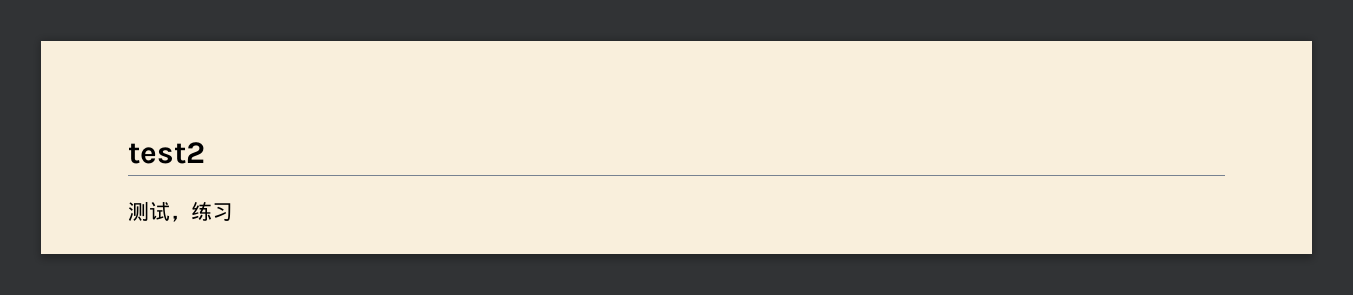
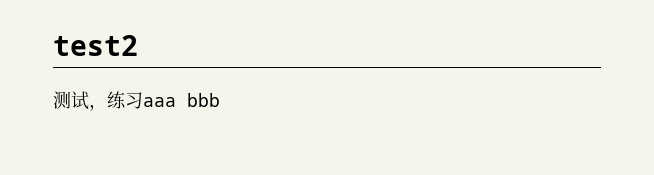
- 测试，练习
+ 测试，练习aaa bbb

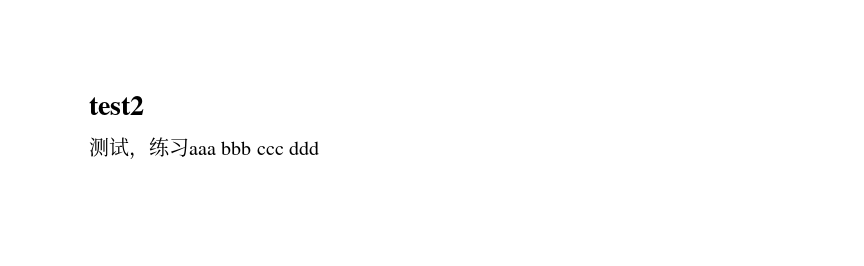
- 测试，练习aaa bbb
+ 测试，练习aaa bbb ccc ddd

